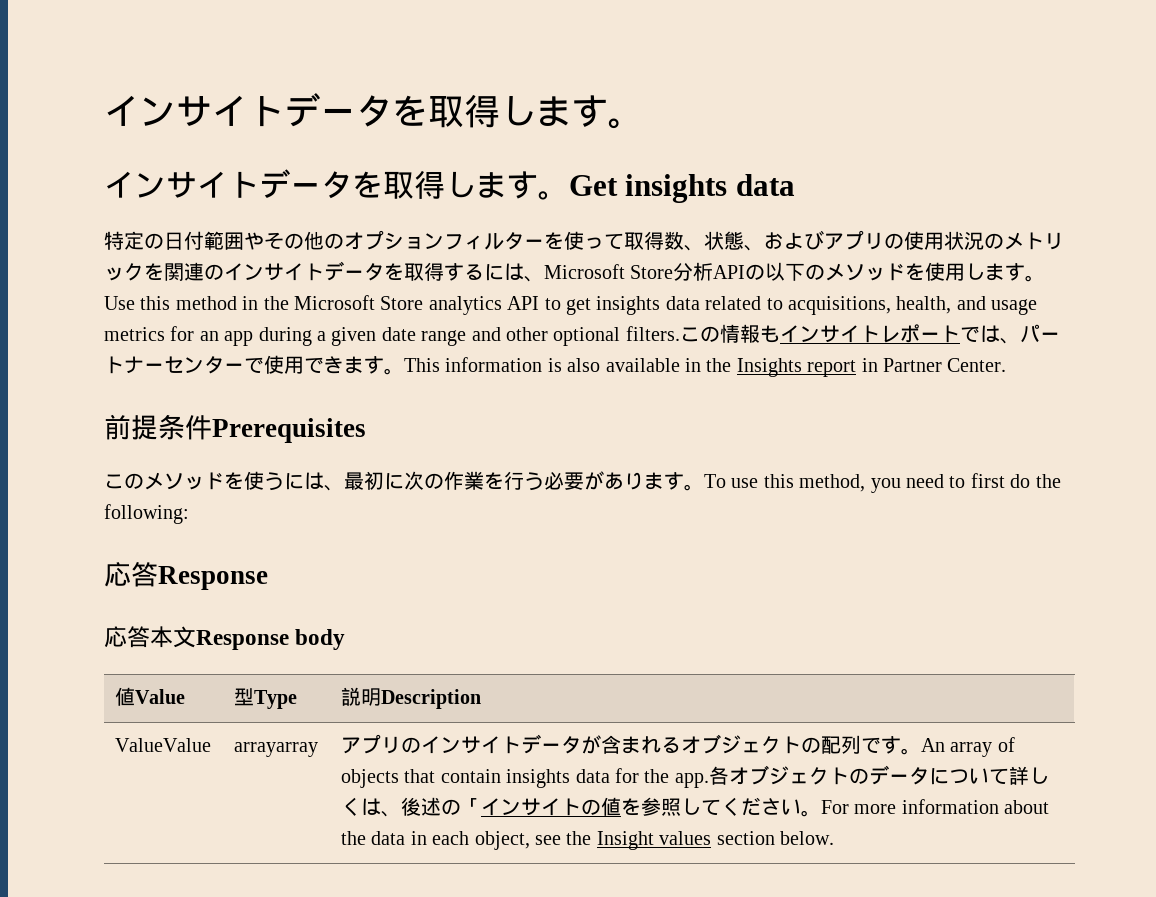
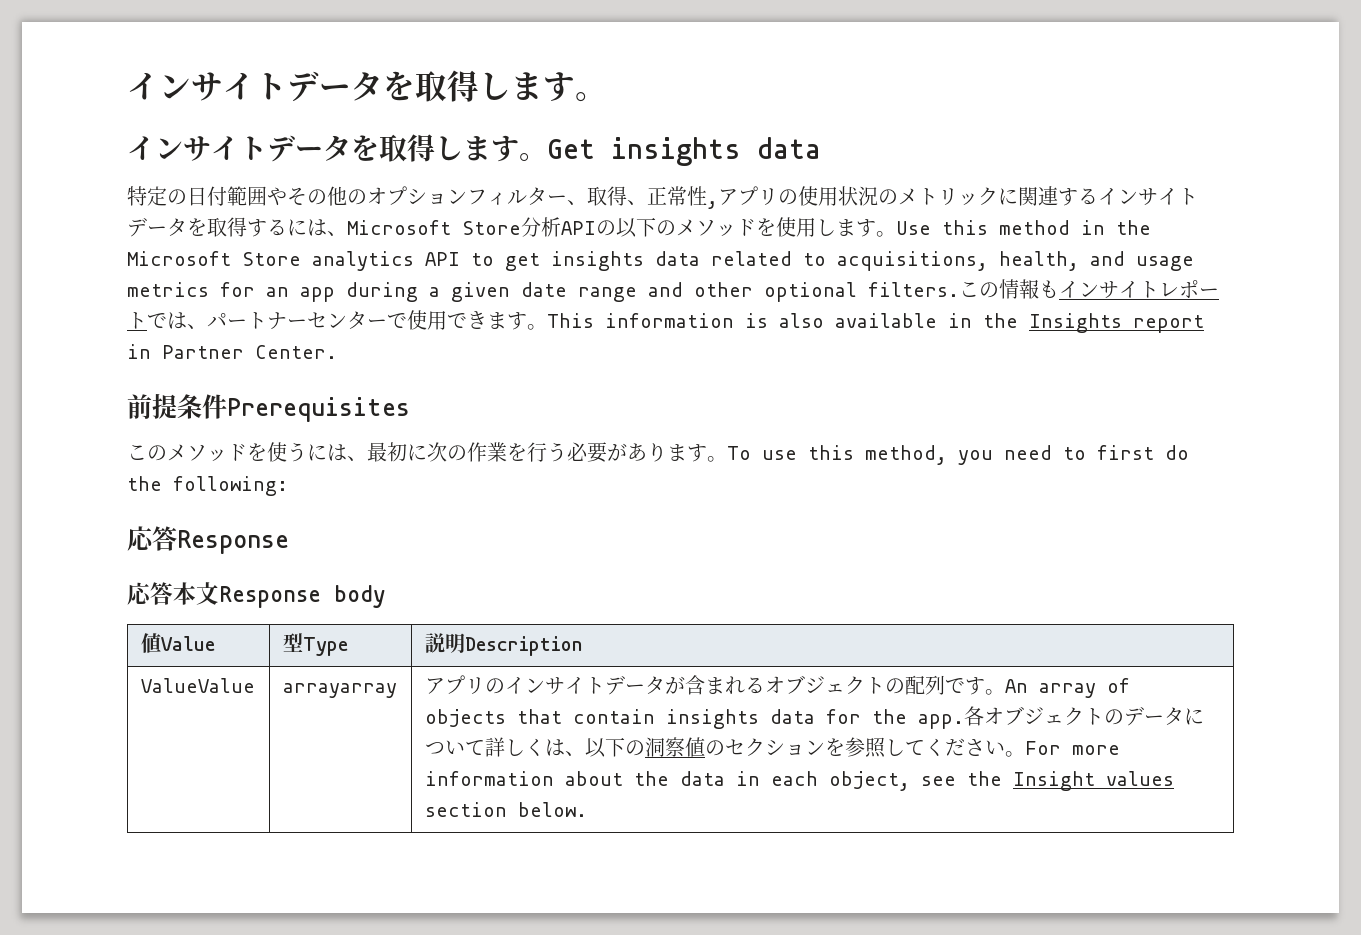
- 特定の日付範囲やその他のオプションフィルターを使って取得数、状態、およびアプリの使用状況のメトリックを関連のインサイトデータを取得するには、Microsoft Store分析APIの以下のメソッドを使用します。
+ 特定の日付範囲やその他のオプションフィルター、取得、正常性,アプリの使用状況のメトリックに関連するインサイトデータを取得するには、Microsoft Store分析APIの以下のメソッドを使用します。
- 各オブジェクトのデータについて詳しくは、後述の「インサイトの値を参照してください。
+ 各オブジェクトのデータについて詳しくは、以下の洞察値のセクションを参照してください。

